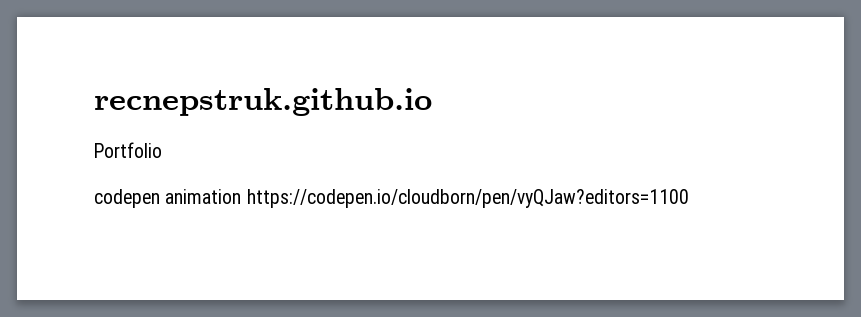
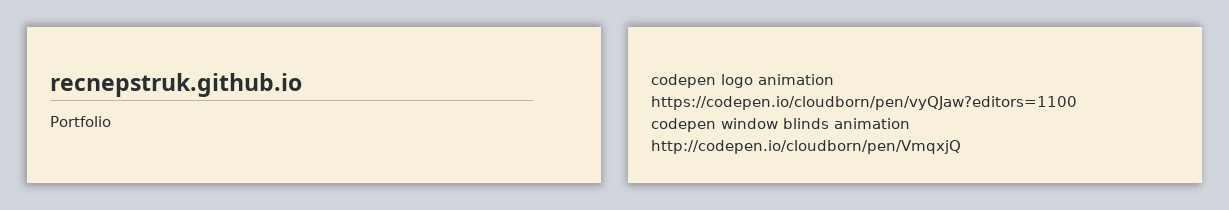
- codepen animation https://codepen.io/cloudborn/pen/vyQJaw?editors=1100
+ codepen logo animation https://codepen.io/cloudborn/pen/vyQJaw?editors=1100 codepen window blinds animation http://codepen.io/cloudborn/pen/VmqxjQ

